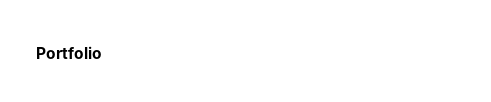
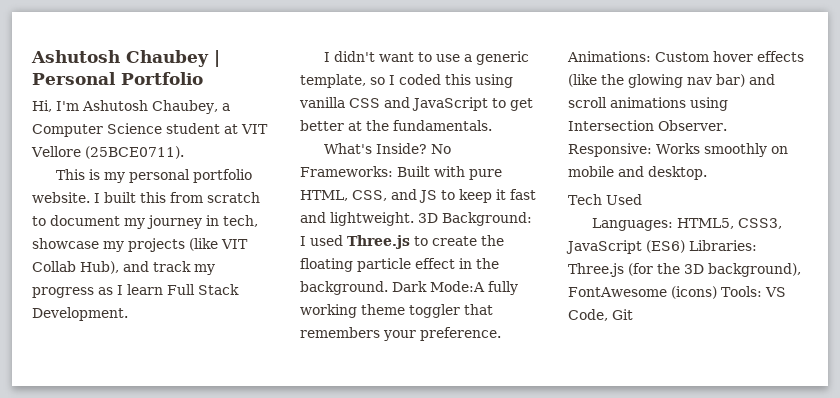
- Portfolio
+ Ashutosh Chaubey | Personal Portfolio
+ Hi, I'm Ashutosh Chaubey, a Computer Science student at VIT Vellore (25BCE0711).
+ This is my personal portfolio website. I built this from scratch to document my journey in tech, showcase my projects (like VIT Collab Hub), and track my progress as I learn Full Stack Development.
+ I didn't want to use a generic template, so I coded this using vanilla CSS and JavaScript to get better at the fundamentals.
+ What's Inside? No Frameworks: Built with pure HTML, CSS, and JS to keep it fast and lightweight. 3D Background: I used Three.js to create the floating particle effect in the background. Dark Mode:A fully working theme toggler that remembers your preference. Animations: Custom hover effects (like the glowing nav bar) and scroll animations using Intersection Observer. Responsive: Works smoothly on mobile and desktop.
+ Tech Used
+ Languages: HTML5, CSS3, JavaScript (ES6) Libraries: Three.js (for the 3D background), FontAwesome (icons) Tools: VS Code, Git

